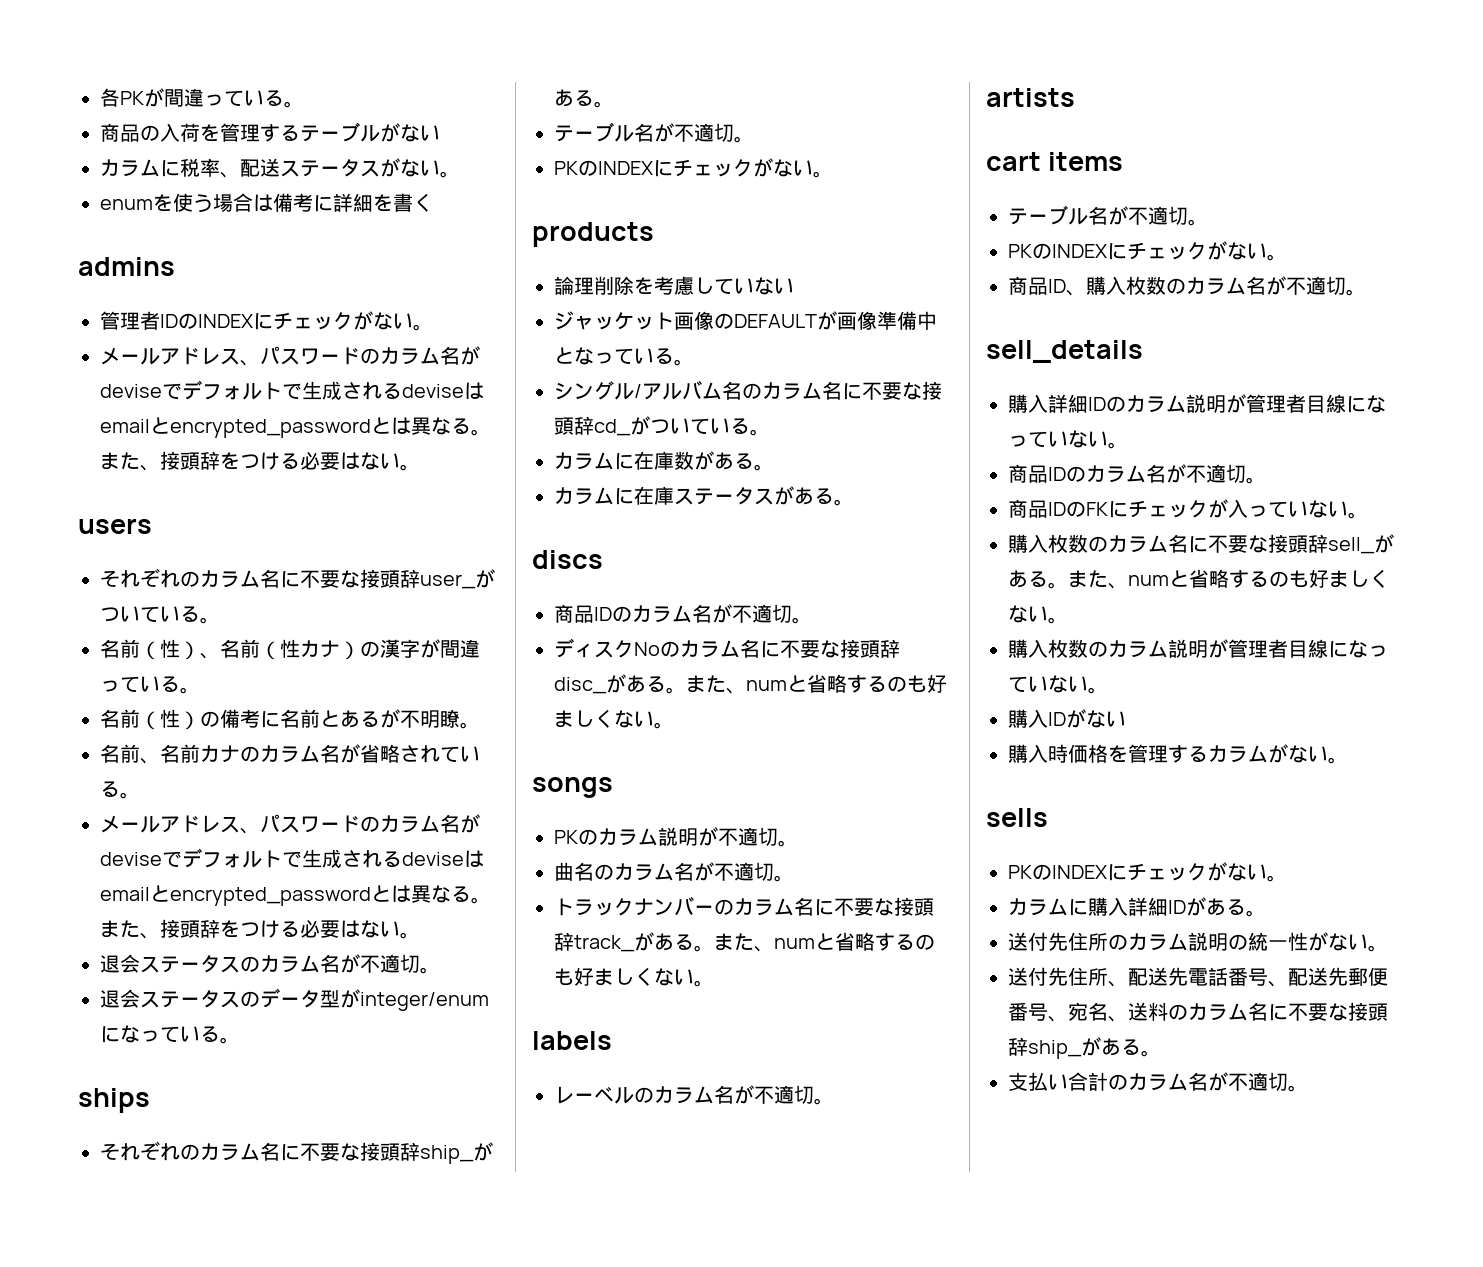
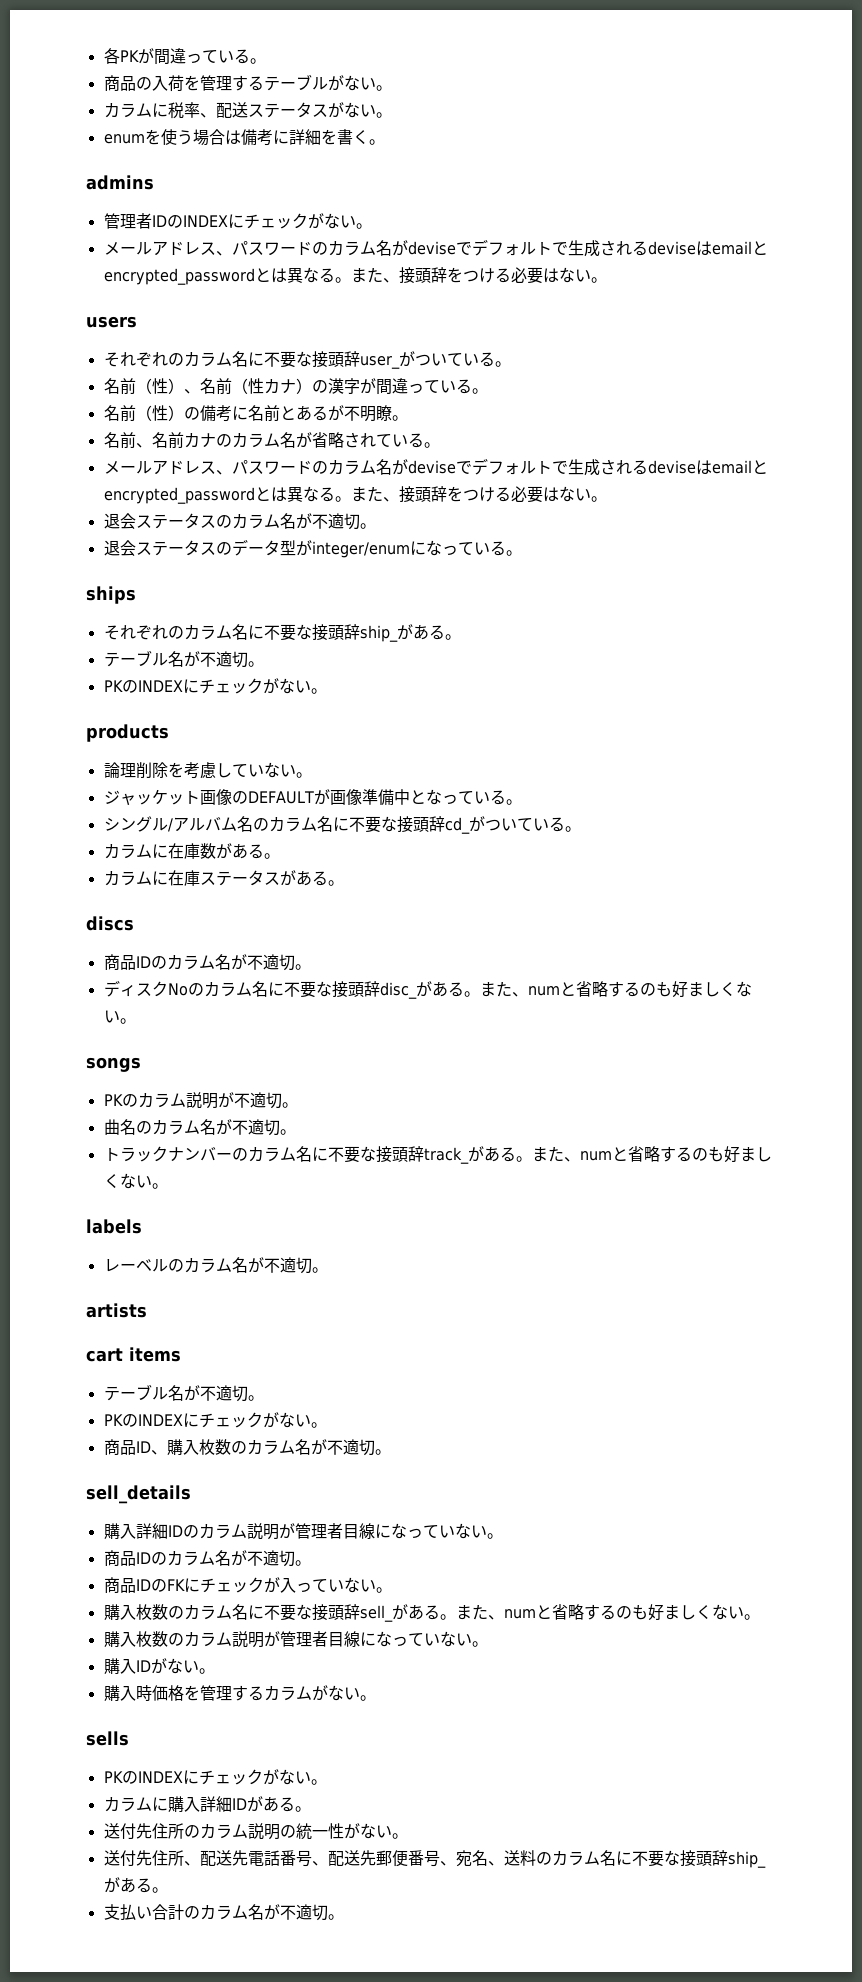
- 商品の入荷を管理するテーブルがない
+ 商品の入荷を管理するテーブルがない。
- enumを使う場合は備考に詳細を書く
+ enumを使う場合は備考に詳細を書く。
- 論理削除を考慮していない
+ 論理削除を考慮していない。
- 購入IDがない
+ 購入IDがない。

